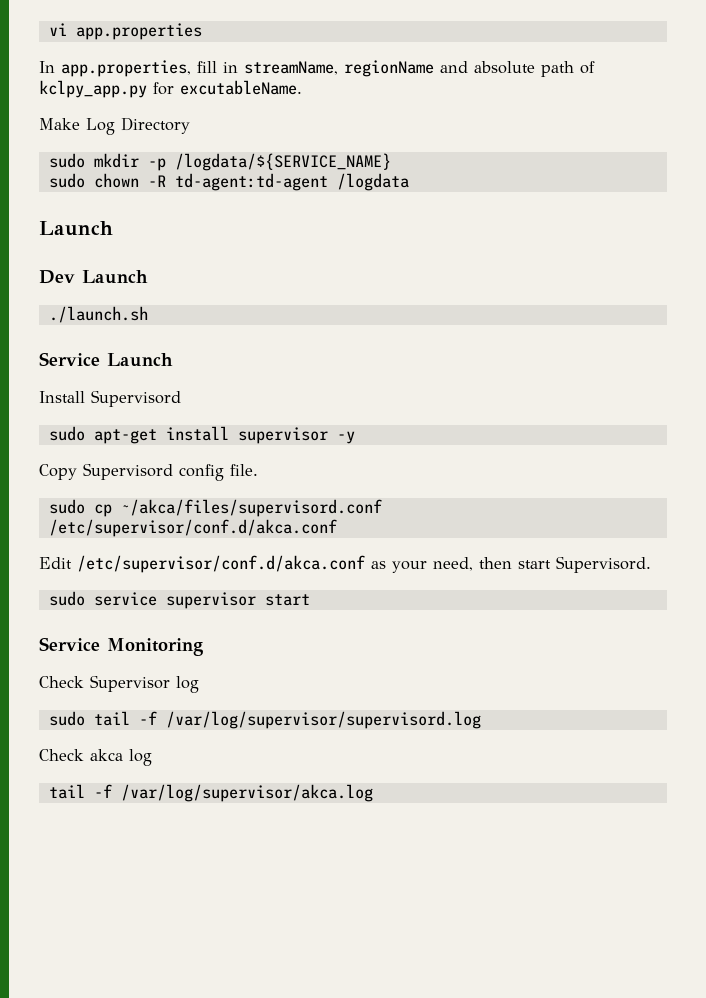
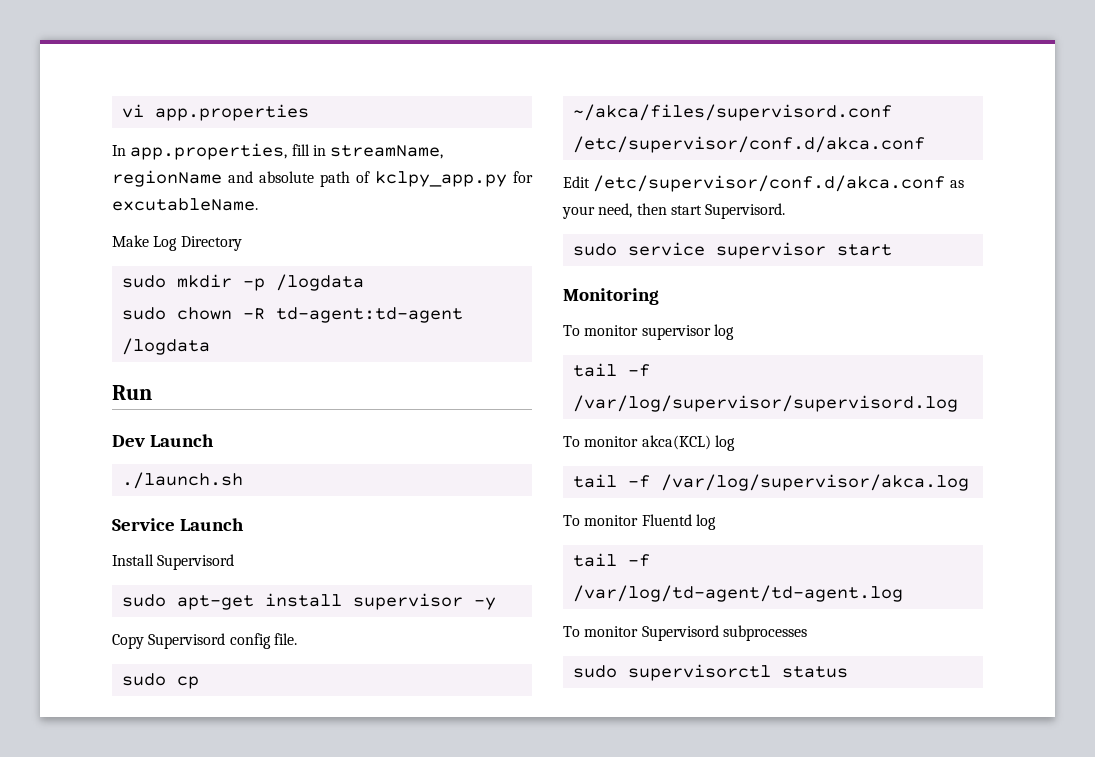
- sudo mkdir -p /logdata/${SERVICE_NAME}
+ sudo mkdir -p /logdata
  sudo chown -R td-agent:td-agent /logdata
- Launch
+ Run
- Service Monitoring
+ Monitoring
- Check Supervisor log
- sudo tail -f /var/log/supervisor/supervisord.log
+ To monitor supervisor log
+ tail -f /var/log/supervisor/supervisord.log
- Check akca log
+ To monitor akca(KCL) log
+ To monitor Fluentd log
+ tail -f /var/log/td-agent/td-agent.log
+ To monitor Supervisord subprocesses
+ sudo supervisorctl status

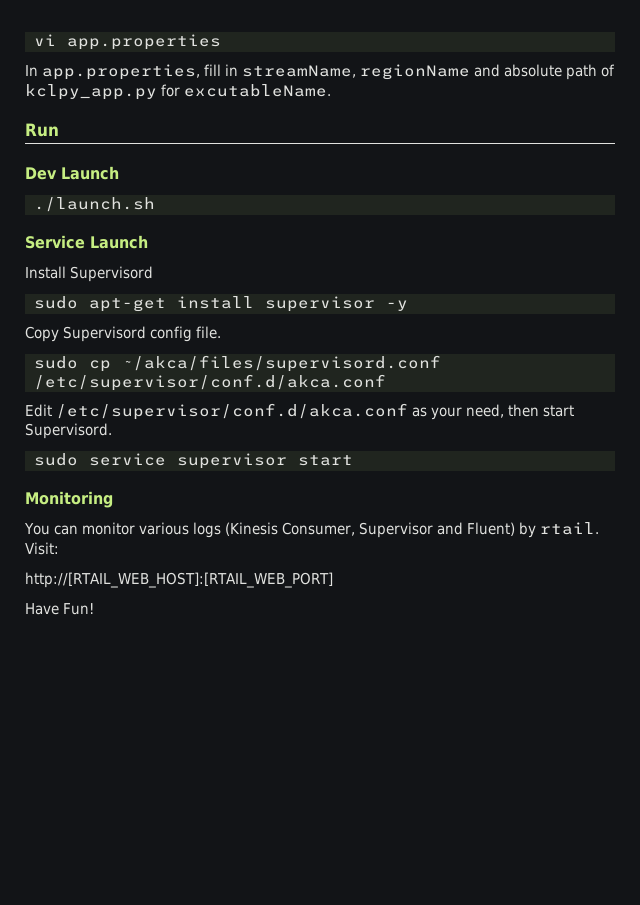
- Make Log Directory
- sudo mkdir -p /logdata
- sudo chown -R td-agent:td-agent /logdata
- To monitor supervisor log
- tail -f /var/log/supervisor/supervisord.log
- To monitor akca(KCL) log
- tail -f /var/log/supervisor/akca.log
- To monitor Fluentd log
- tail -f /var/log/td-agent/td-agent.log
- To monitor Supervisord subprocesses
- sudo supervisorctl status
+ You can monitor various logs (Kinesis Consumer, Supervisor and Fluent) by rtail. Visit:
+ http://[RTAIL_WEB_HOST]:[RTAIL_WEB_PORT]
+ Have Fun!

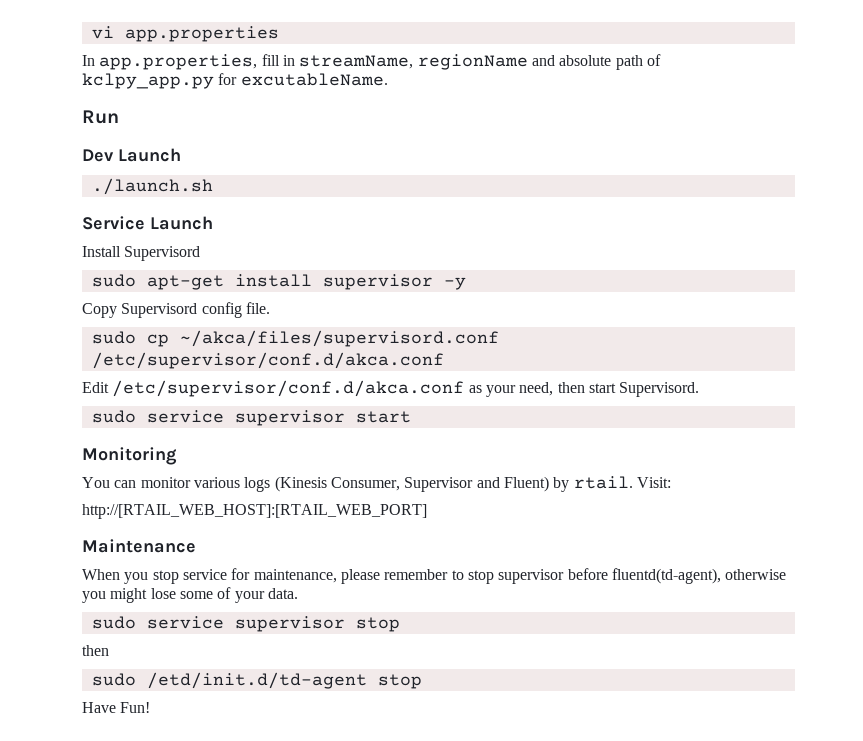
+ Maintenance
+ When you stop service for maintenance, please remember to stop supervisor before fluentd(td-agent), otherwise you might lose some of your data.
+ sudo service supervisor stop
+ then
+ sudo /etd/init.d/td-agent stop

